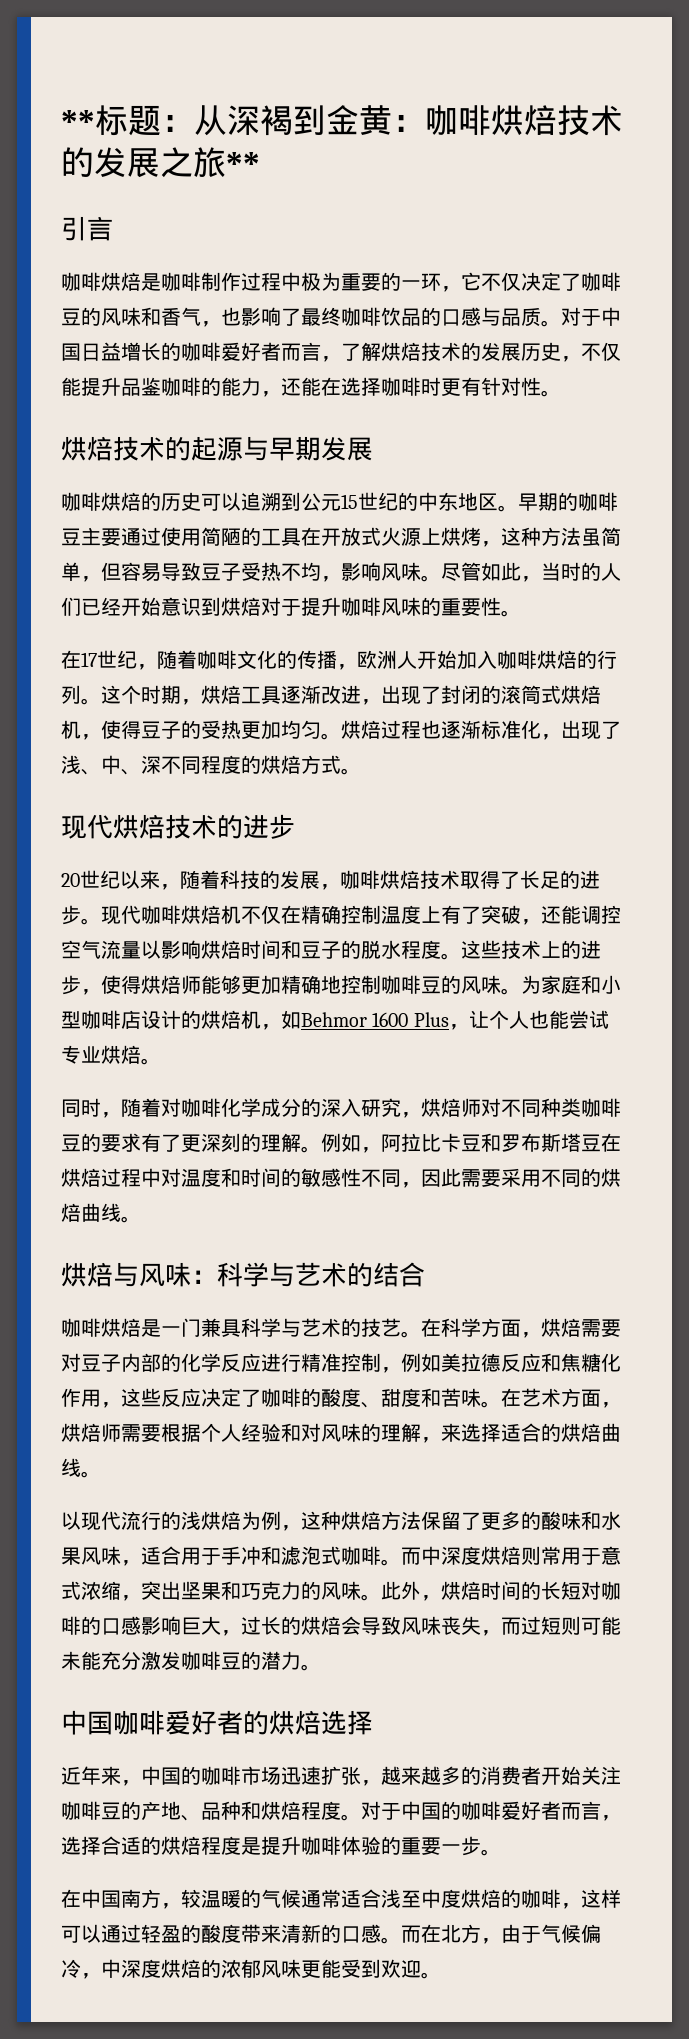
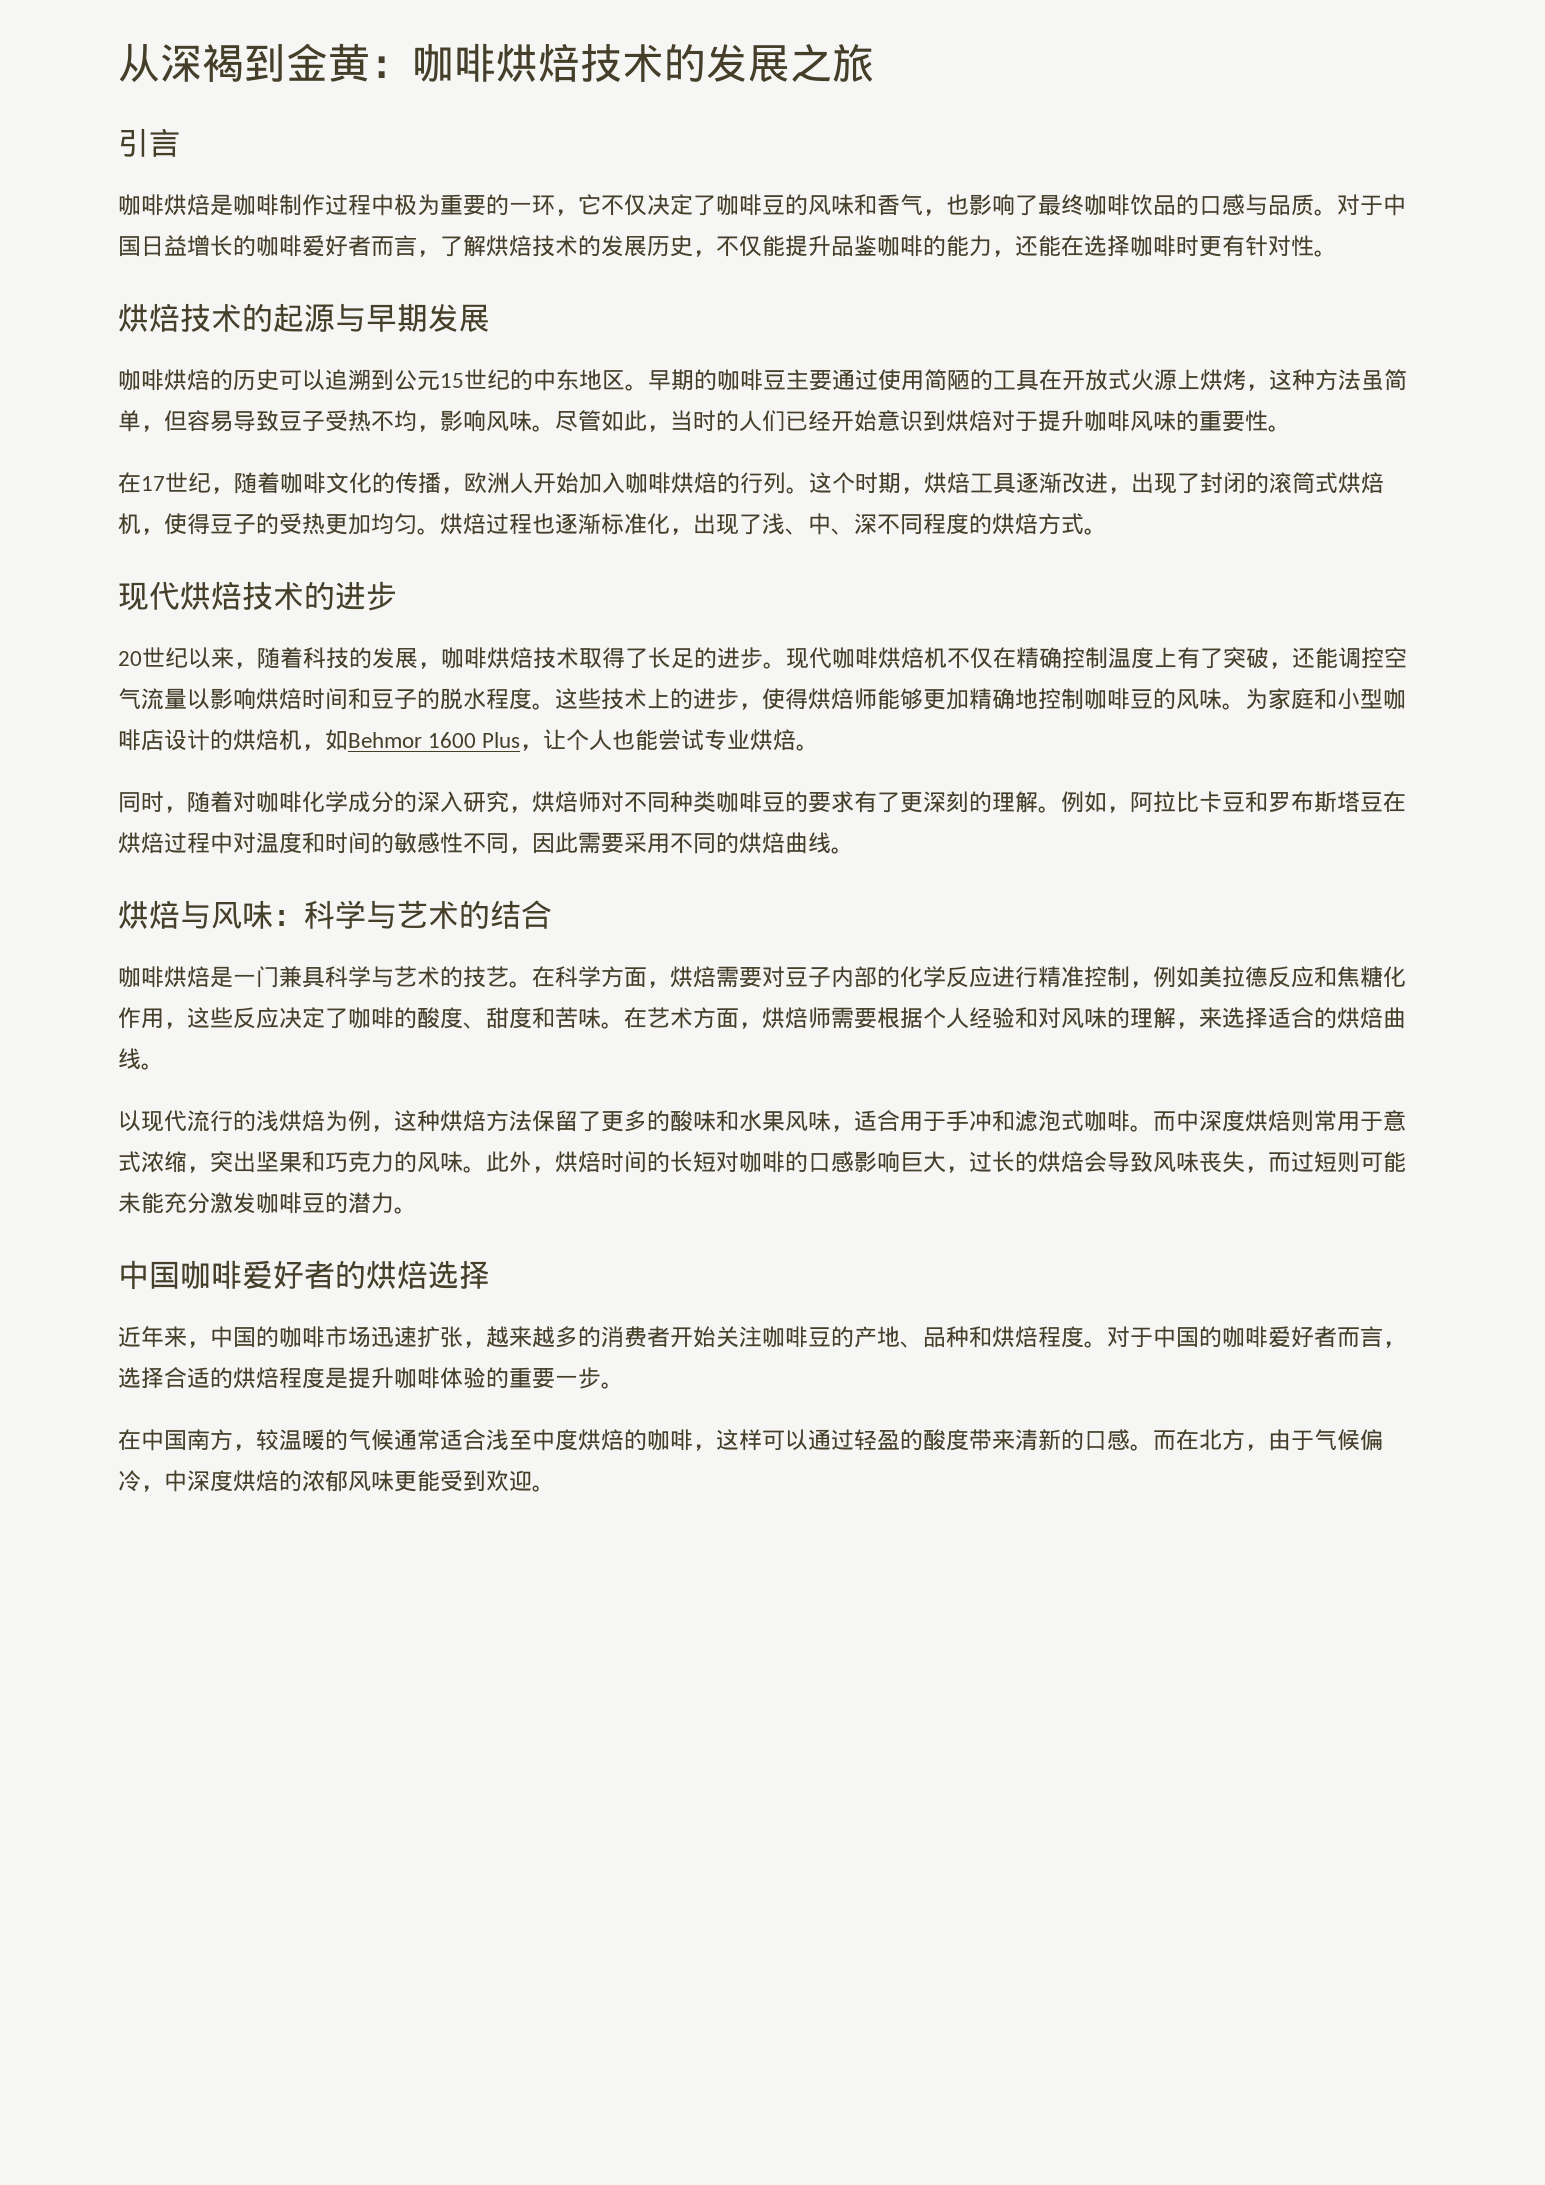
- **标题：从深褐到金黄：咖啡烘焙技术的发展之旅**
+ 从深褐到金黄：咖啡烘焙技术的发展之旅

